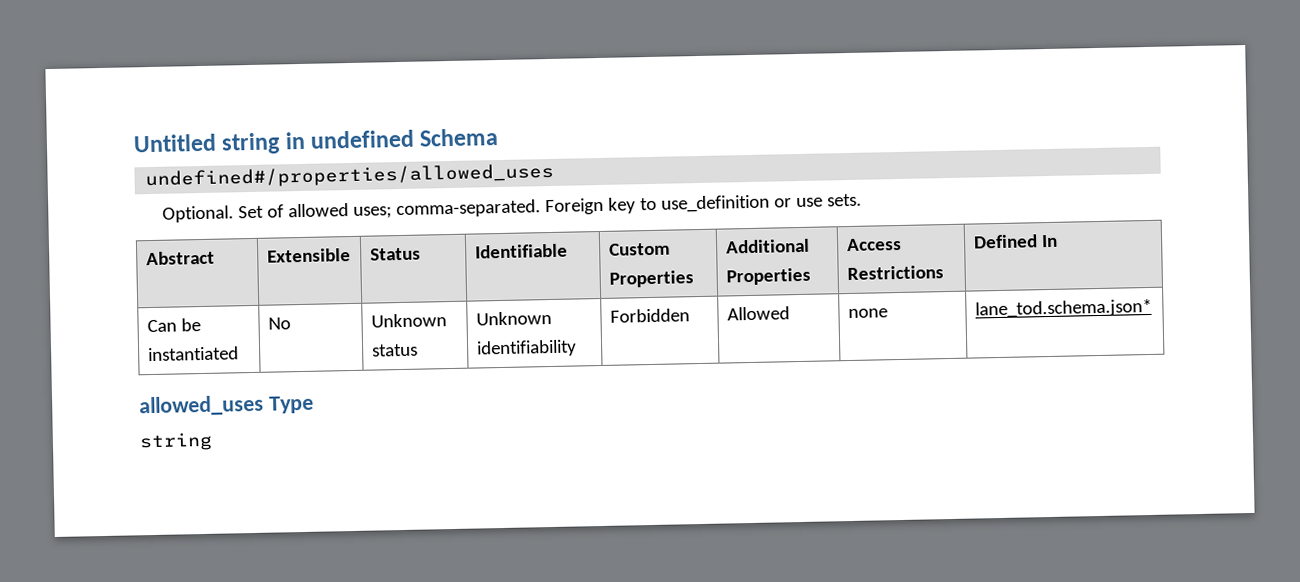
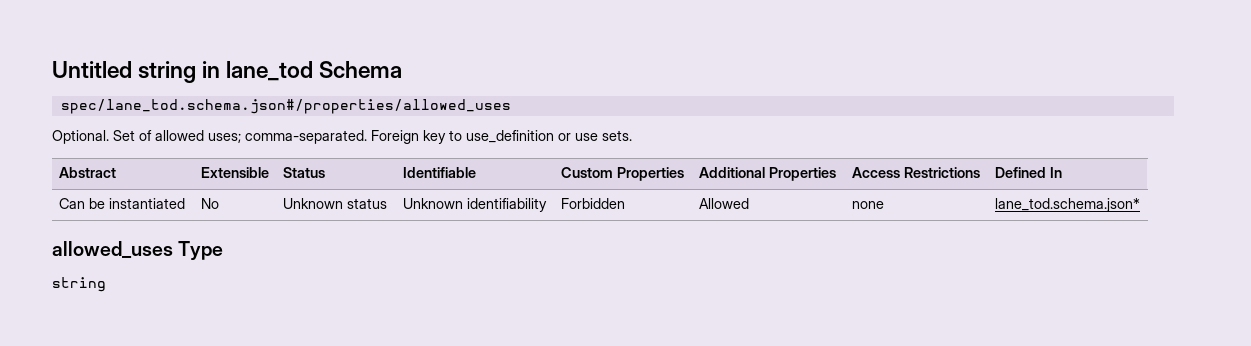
- Untitled string in undefined Schema
+ Untitled string in lane_tod Schema
- undefined#/properties/allowed_uses
+ spec/lane_tod.schema.json#/properties/allowed_uses

